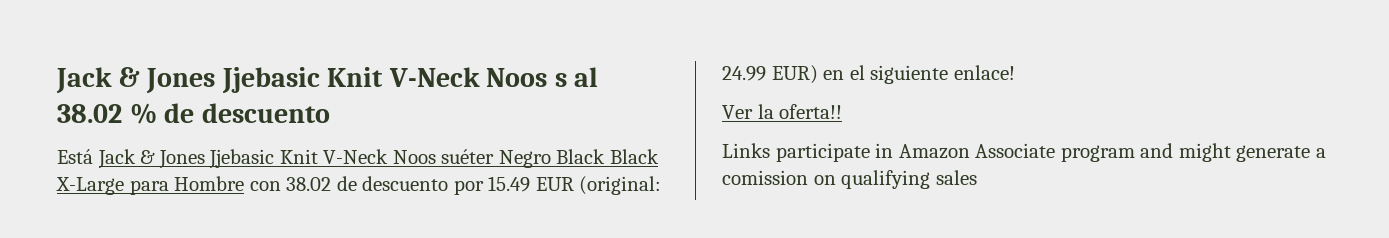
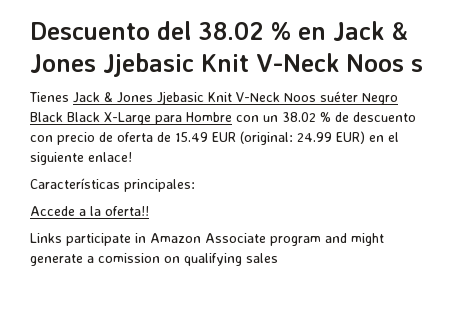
- Jack & Jones Jjebasic Knit V-Neck Noos s al 38.02 % de descuento
- Está Jack & Jones Jjebasic Knit V-Neck Noos suéter Negro Black Black X-Large para Hombre con 38.02 de descuento por 15.49 EUR (original: 24.99 EUR) en el siguiente enlace!
+ Descuento del 38.02 % en Jack & Jones Jjebasic Knit V-Neck Noos s
+ Tienes Jack & Jones Jjebasic Knit V-Neck Noos suéter Negro Black Black X-Large para Hombre con un 38.02 % de descuento con precio de oferta de 15.49 EUR (original: 24.99 EUR) en el siguiente enlace!
- Ver la oferta!!
+ Características principales:
+ Accede a la oferta!!

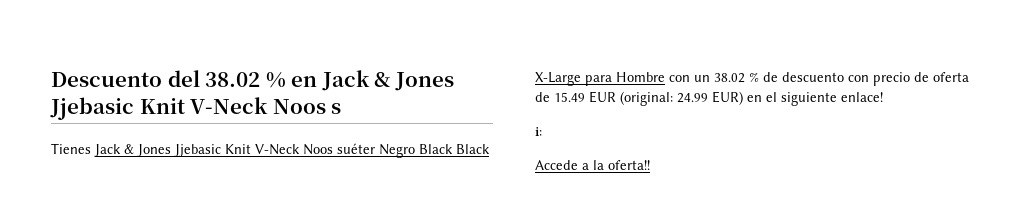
- Características principales:
+ ℹ:
- Links participate in Amazon Associate program and might generate a comission on qualifying sales

